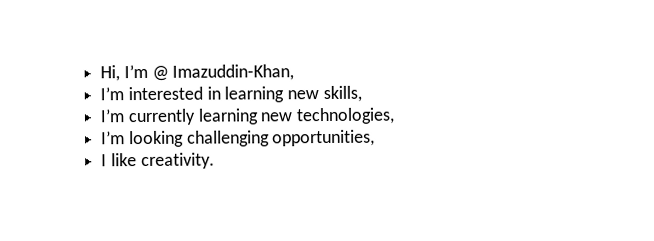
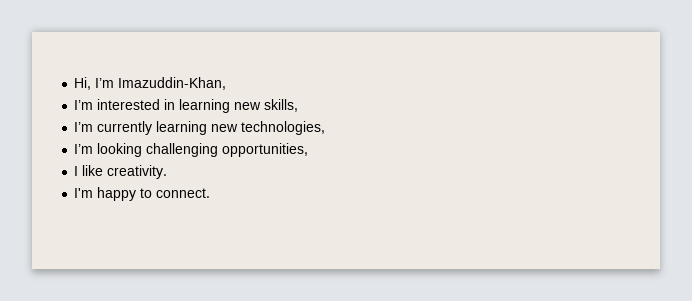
- Hi, I’m @ Imazuddin-Khan,
+ Hi, I’m Imazuddin-Khan,
+ I'm happy to connect.

